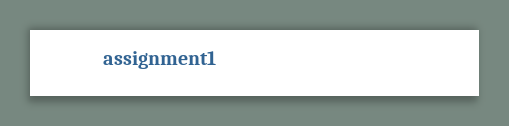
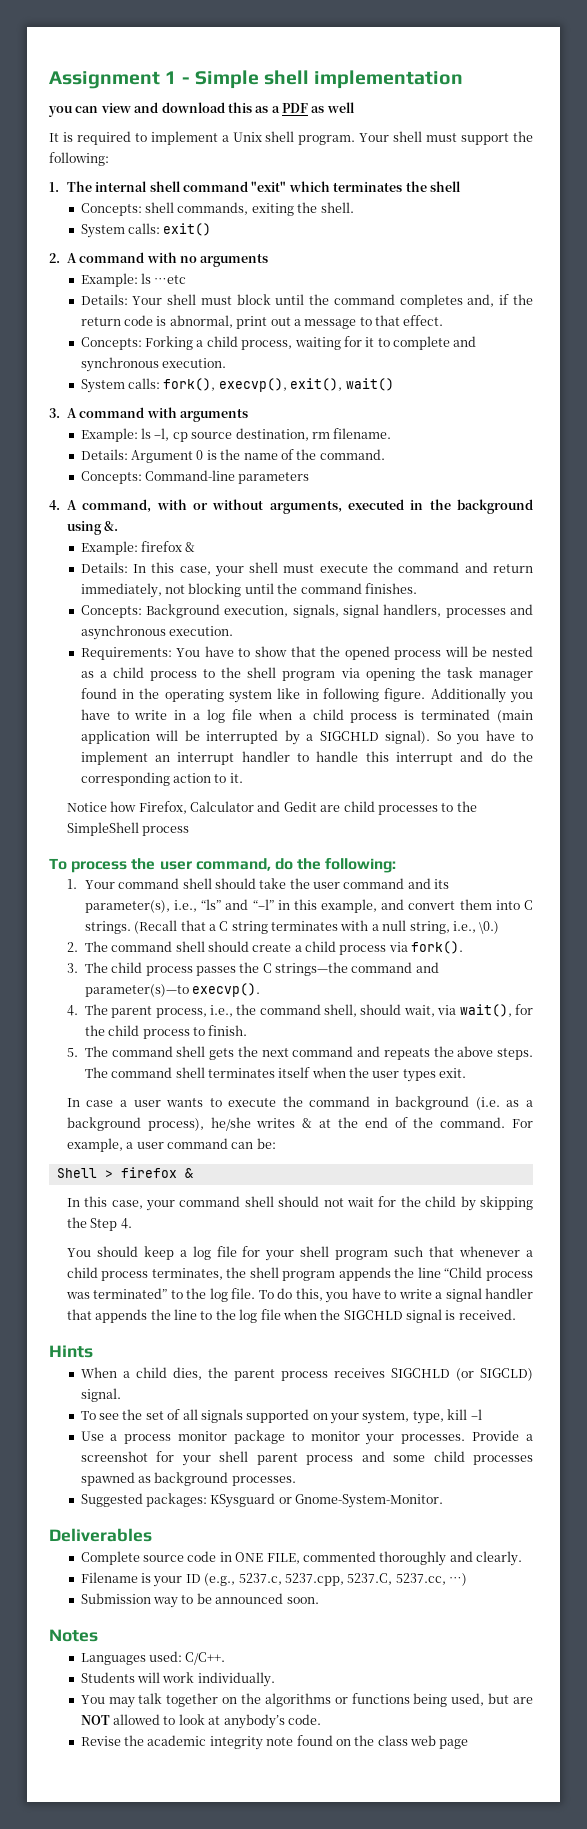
- assignment1
+ Assignment 1 - Simple shell implementation
+ you can view and download this as a PDF as well
+ It is required to implement a Unix shell program. Your shell must support the following:
+ 1. The internal shell command "exit" which terminates the shell
+ Concepts: shell commands, exiting the shell.
+ System calls: exit()
+ 2. A command with no arguments
+ Example: ls …etc
+ Details: Your shell must block until the command completes and, if the return code is abnormal, print out a message to that effect.
+ Concepts: Forking a child process, waiting for it to complete and synchronous execution.
+ System calls: fork(), execvp(), exit(), wait()
+ 3. A command with arguments
+ Example: ls –l, cp source destination, rm filename.
+ Details: Argument 0 is the name of the command.
+ Concepts: Command-line parameters
+ 4. A command, with or without arguments, executed in the background using &.
+ Example: firefox &
+ Details: In this case, your shell must execute the command and return immediately, not blocking until the command finishes.
+ Concepts: Background execution, signals, signal handlers, processes and asynchronous execution.
+ Requirements: You have to show that the opened process will be nested as a child process to the shell program via opening the task manager found in the operating system like in following figure. Additionally you have to write in a log file when a child process is terminated (main application will be interrupted by a SIGCHLD signal). So you have to implement an interrupt handler to handle this interrupt and do the corresponding action to it.
+ Notice how Firefox, Calculator and Gedit are child processes to the SimpleShell process
+ To process the user command, do the following:
+ 1. Your command shell should take the user command and its parameter(s), i.e., “ls” and “–l” in this example, and convert them into C strings. (Recall that a C string terminates with a null string, i.e., \0.)
+ 2. The command shell should create a child process via fork().
+ 3. The child process passes the C strings—the command and parameter(s)—to execvp().
+ 4. The parent process, i.e., the command shell, should wait, via wait(), for the child process to finish.
+ 5. The command shell gets the next command and repeats the above steps. The command shell terminates itself when the user types exit.
+ In case a user wants to execute the command in background (i.e. as a background process), he/she writes & at the end of the command. For example, a user command can be:
+ Shell > firefox &
+ In this case, your command shell should not wait for the child by skipping the Step 4.
+ You should keep a log file for your shell program such that whenever a child process terminates, the shell program appends the line “Child process was terminated” to the log file. To do this, you have to write a signal handler that appends the line to the log file when the SIGCHLD signal is received.
+ Hints
+ When a child dies, the parent process receives SIGCHLD (or SIGCLD) signal.
+ To see the set of all signals supported on your system, type, kill –l
+ Use a process monitor package to monitor your processes. Provide a screenshot for your shell parent process and some child processes spawned as background processes.
+ Suggested packages: KSysguard or Gnome-System-Monitor.
+ Deliverables
+ Complete source code in ONE FILE, commented thoroughly and clearly.
+ Filename is your ID (e.g., 5237.c, 5237.cpp, 5237.C, 5237.cc, …)
+ Submission way to be announced soon.
+ Notes
+ Languages used: C/C++.
+ Students will work individually.
+ You may talk together on the algorithms or functions being used, but are NOT allowed to look at anybody’s code.
+ Revise the academic integrity note found on the class web page

